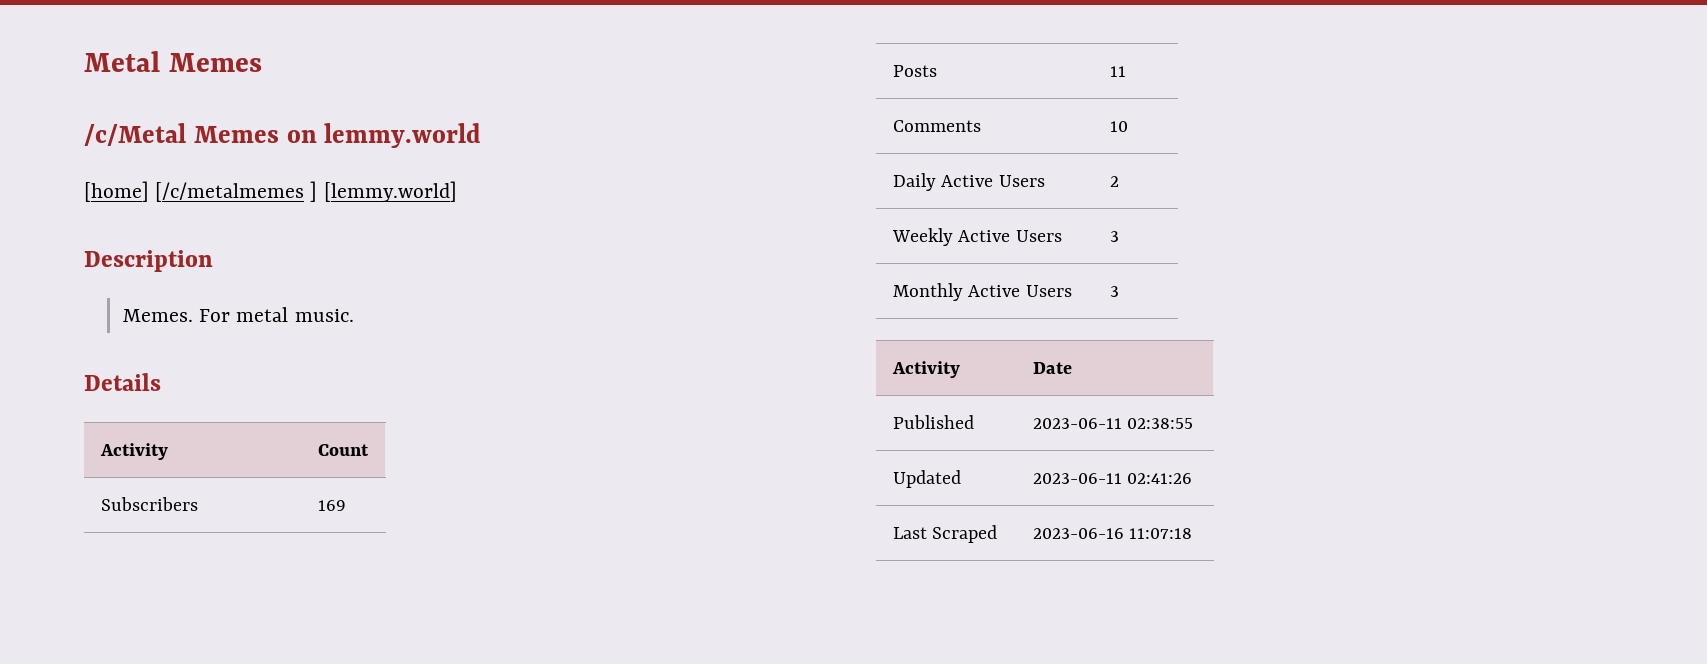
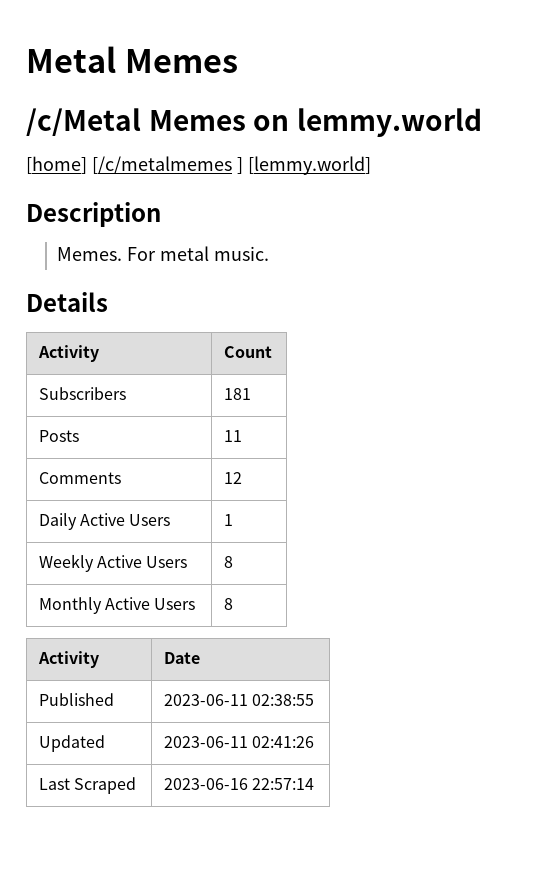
- Subscribers | 169
+ Subscribers | 181
- Comments | 10
+ Comments | 12
- Daily Active Users | 2
+ Daily Active Users | 1
- Weekly Active Users | 3
+ Weekly Active Users | 8
- Monthly Active Users | 3
+ Monthly Active Users | 8
- Last Scraped | 2023-06-16 11:07:18
+ Last Scraped | 2023-06-16 22:57:14

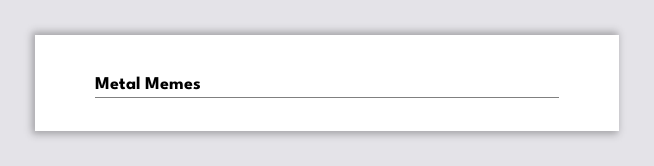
- /c/Metal Memes on lemmy.world
- [home] [/c/metalmemes ] [lemmy.world]
- Description
- Memes. For metal music.
- Details
- Activity | Count
- Subscribers | 181
- Posts | 11
- Comments | 12
- Daily Active Users | 1
- Weekly Active Users | 8
- Monthly Active Users | 8
- Activity | Date
- Published | 2023-06-11 02:38:55
- Updated | 2023-06-11 02:41:26
- Last Scraped | 2023-06-16 22:57:14

